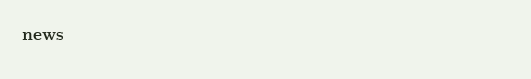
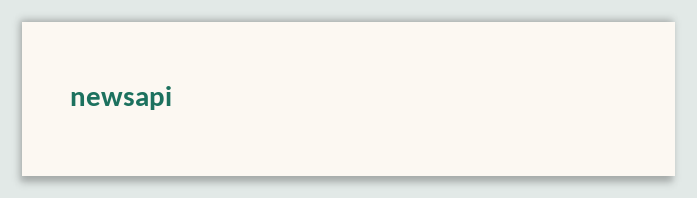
- news
+ newsapi

